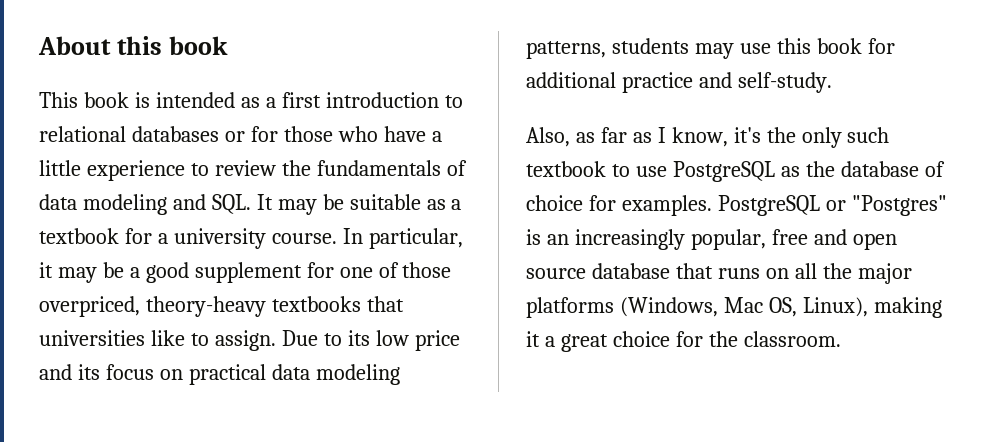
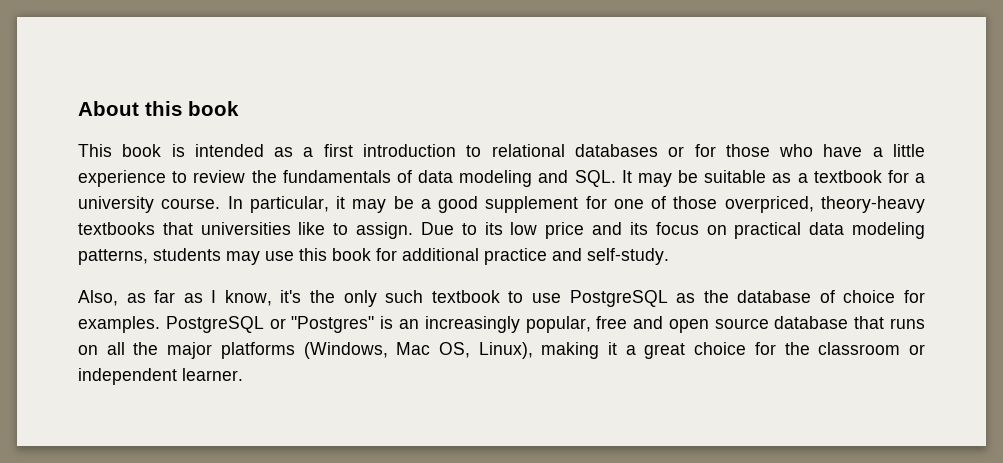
- PostgreSQL or "Postgres" is an increasingly popular, free and open source database that runs on all the major platforms (Windows, Mac OS, Linux), making it a great choice for the classroom.
+ PostgreSQL or "Postgres" is an increasingly popular, free and open source database that runs on all the major platforms (Windows, Mac OS, Linux), making it a great choice for the classroom or independent learner.

